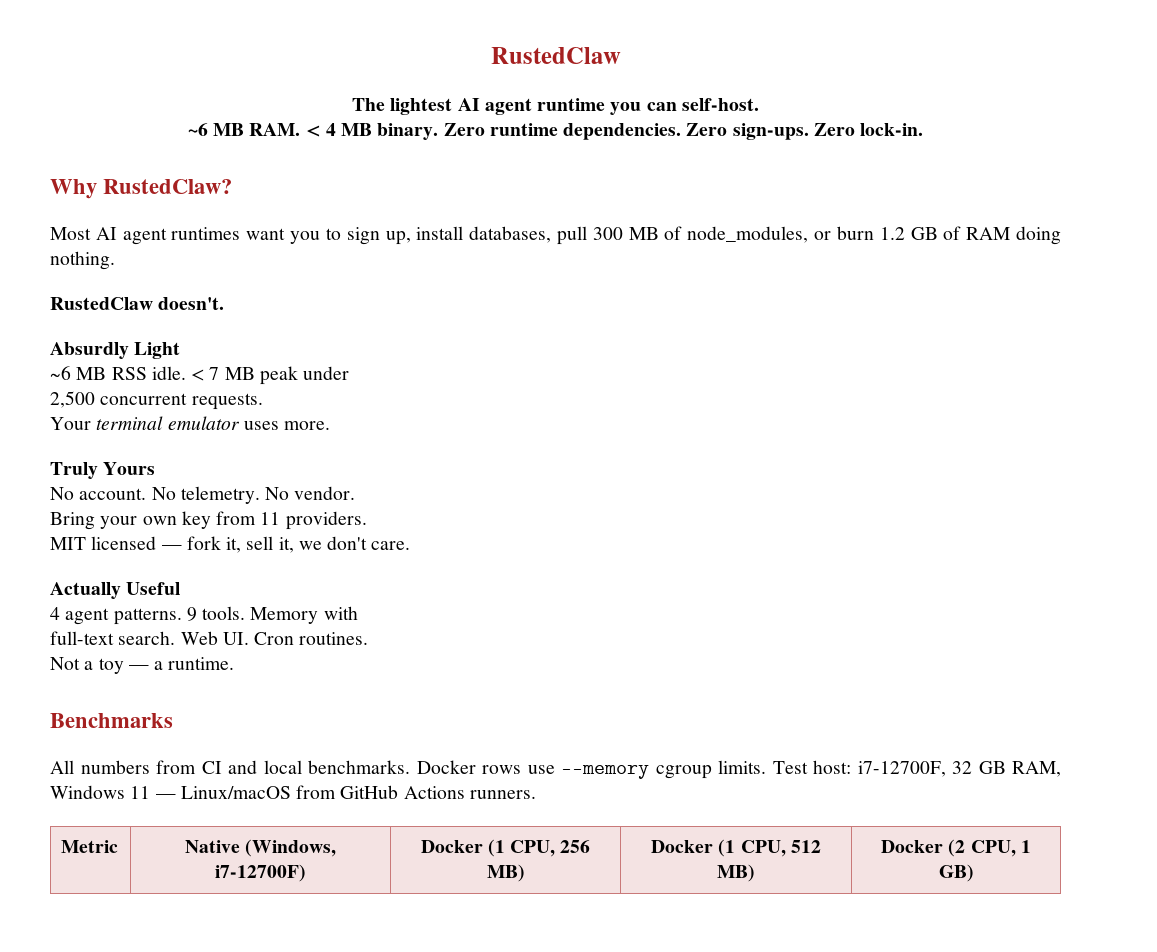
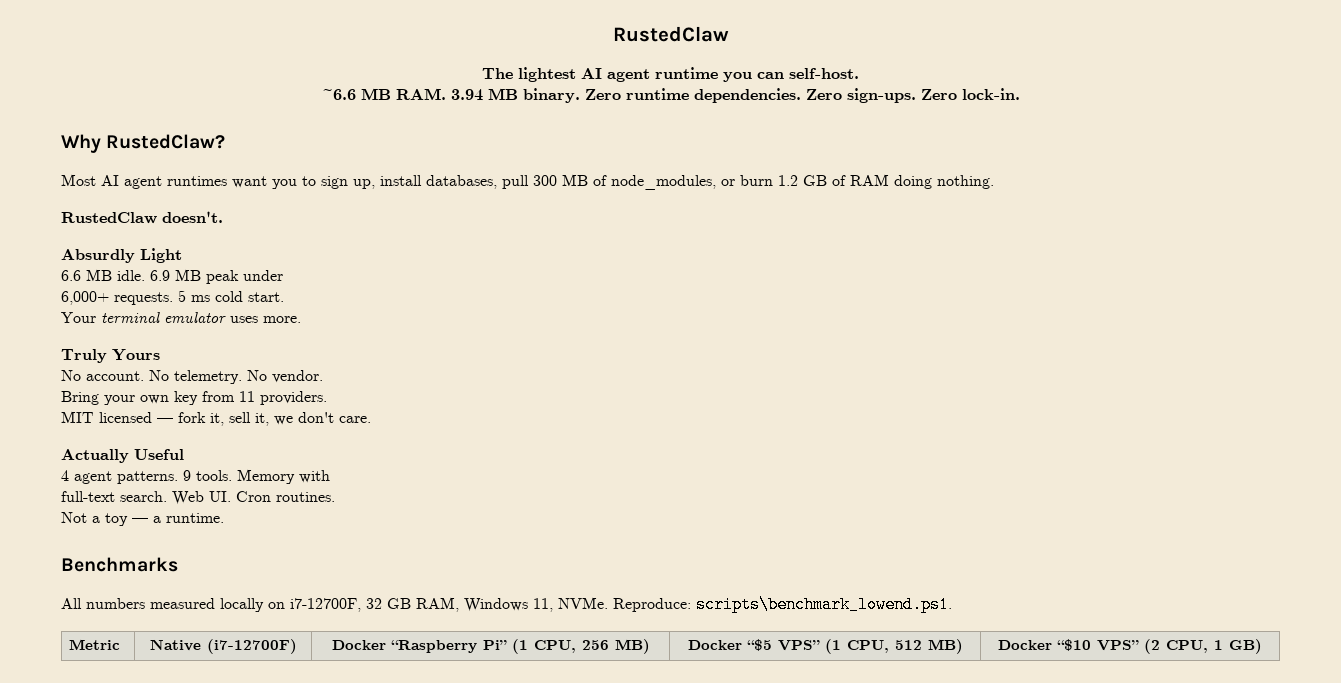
- ~6 MB RAM. < 4 MB binary.
+ ~6.6 MB RAM. 3.94 MB binary.
- ~6 MB RSS idle. < 7 MB peak under
+ 6.6 MB idle. 6.9 MB peak under
- 2,500 concurrent requests.
+ 6,000+ requests. 5 ms cold start.
- All numbers from CI and local benchmarks. Docker rows use --memory cgroup limits. Test host: i7-12700F, 32 GB RAM, Windows 11 — Linux/macOS from GitHub Actions runners.
+ All numbers measured locally on i7-12700F, 32 GB RAM, Windows 11, NVMe. Reproduce: scripts\benchmark_lowend.ps1.
- Metric | Native (Windows, i7-12700F) | Docker (1 CPU, 256 MB) | Docker (1 CPU, 512 MB) | Docker (2 CPU, 1 GB)
+ Metric | Native (i7-12700F) | Docker “Raspberry Pi” (1 CPU, 256 MB) | Docker “$5 VPS” (1 CPU, 512 MB) | Docker “$10 VPS” (2 CPU, 1 GB)

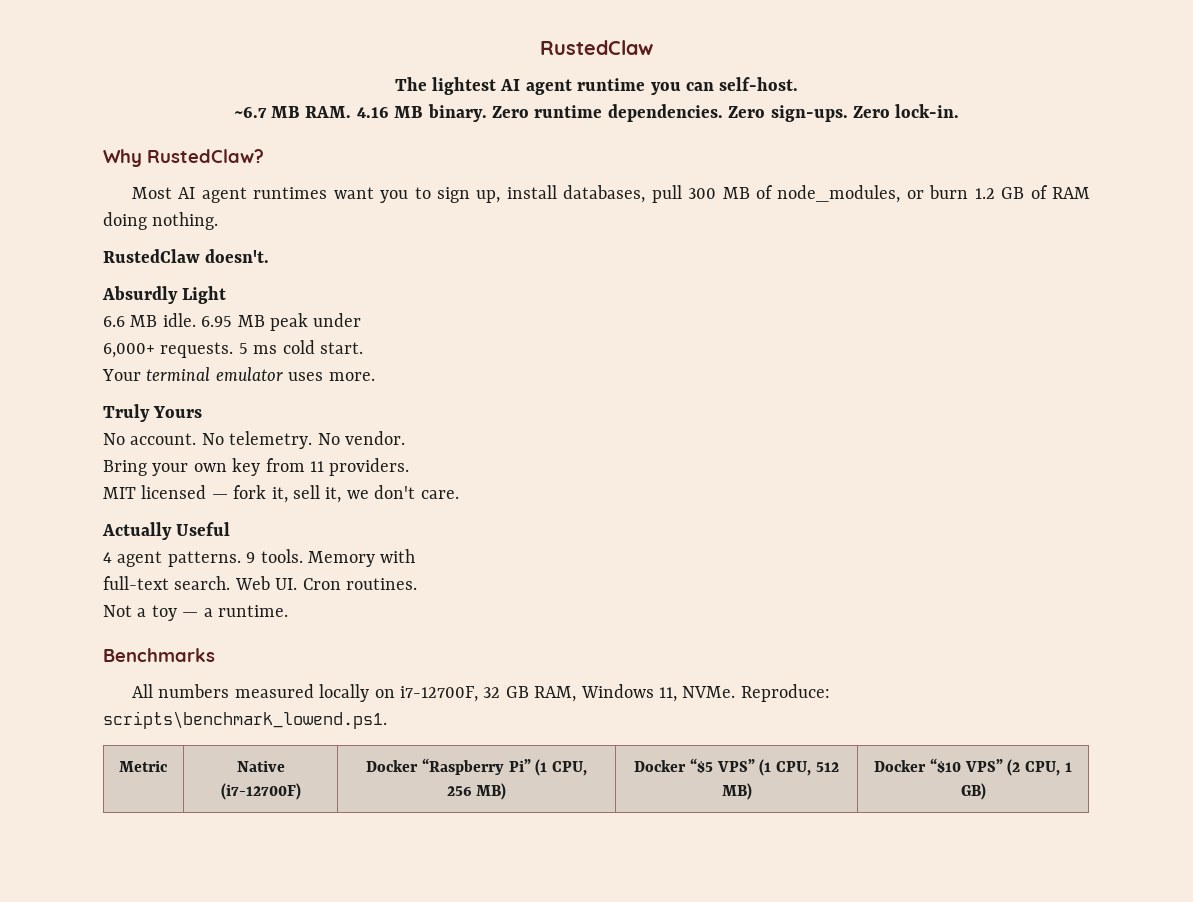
- ~6.6 MB RAM. 3.94 MB binary.
+ ~6.7 MB RAM. 4.16 MB binary.
- 6.9 MB peak under
+ 6.95 MB peak under

